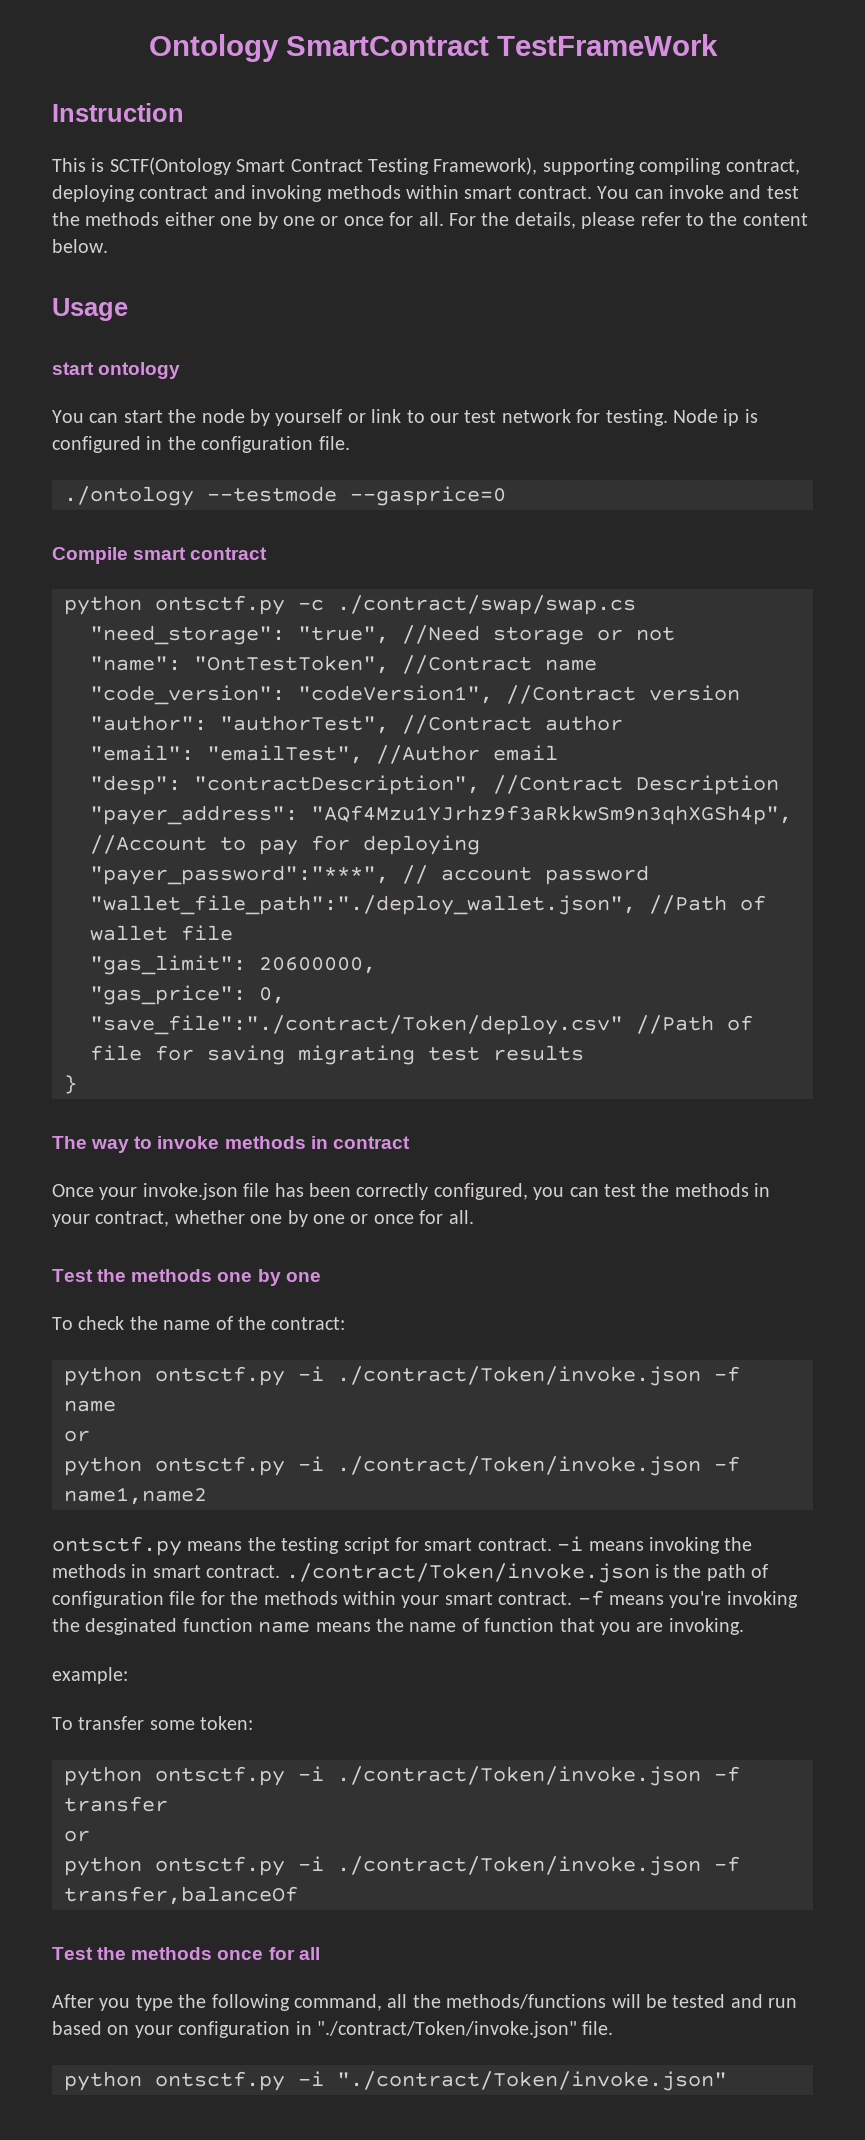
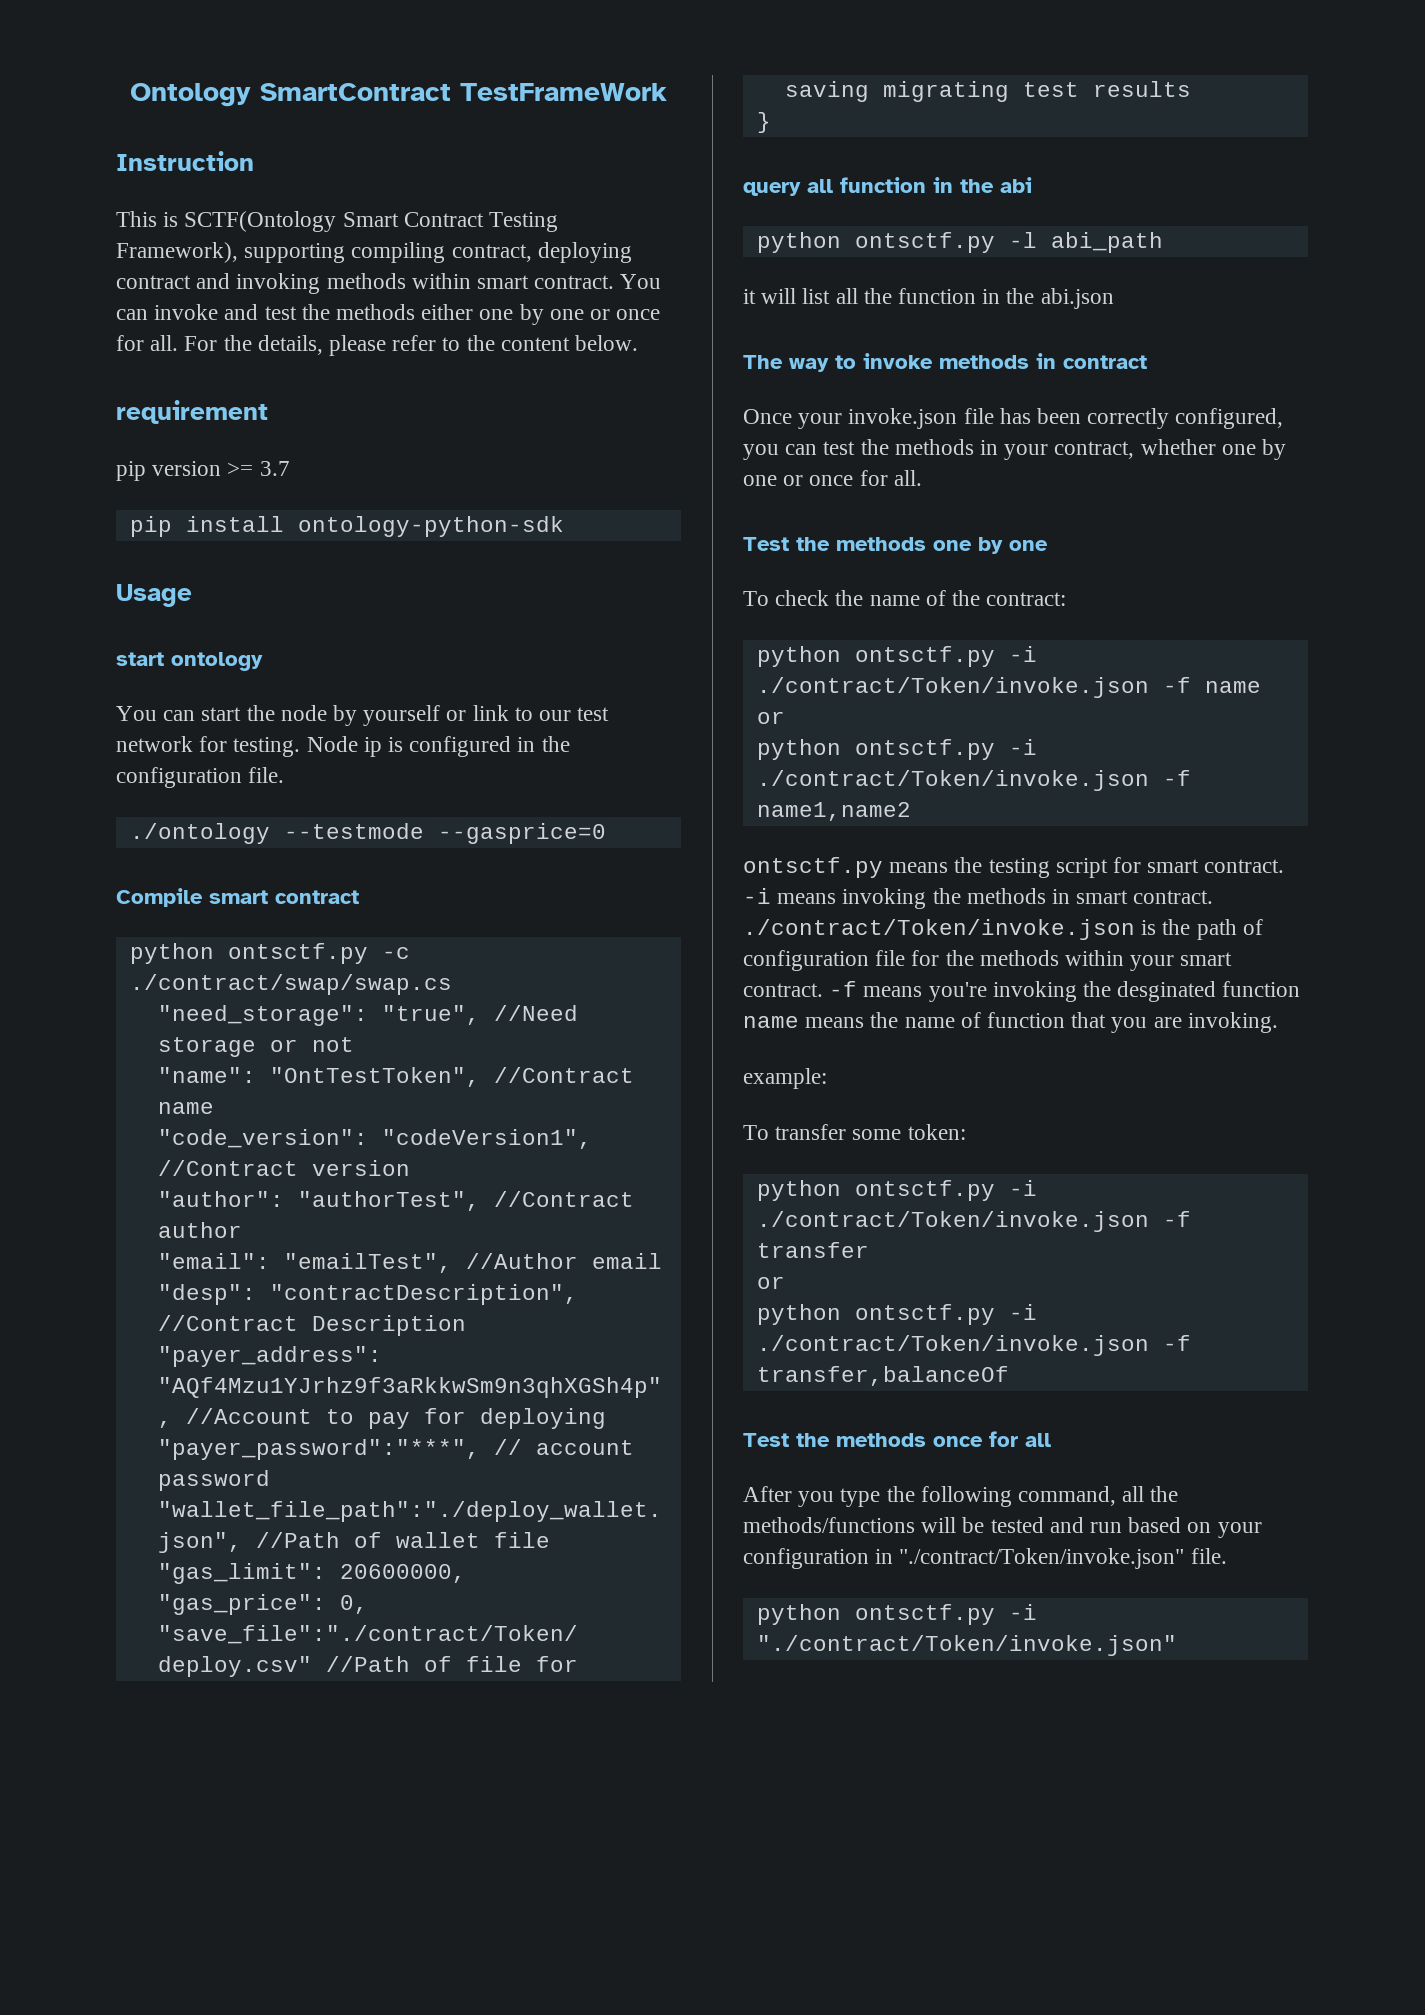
+ requirement
+ pip version >= 3.7
+ pip install ontology-python-sdk
+ query all function in the abi
+ python ontsctf.py -l abi_path
+ it will list all the function in the abi.json

